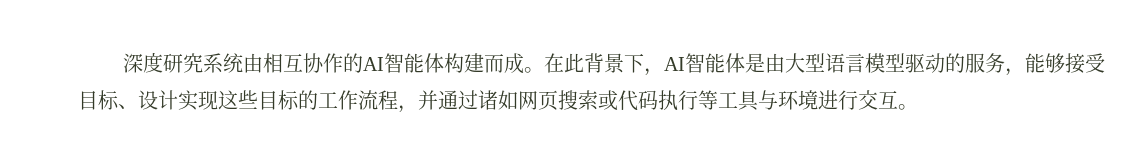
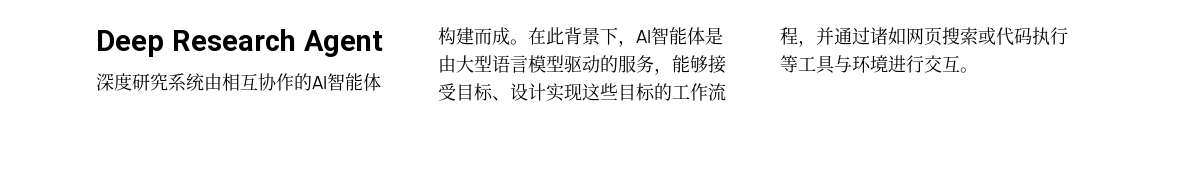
+ Deep Research Agent

